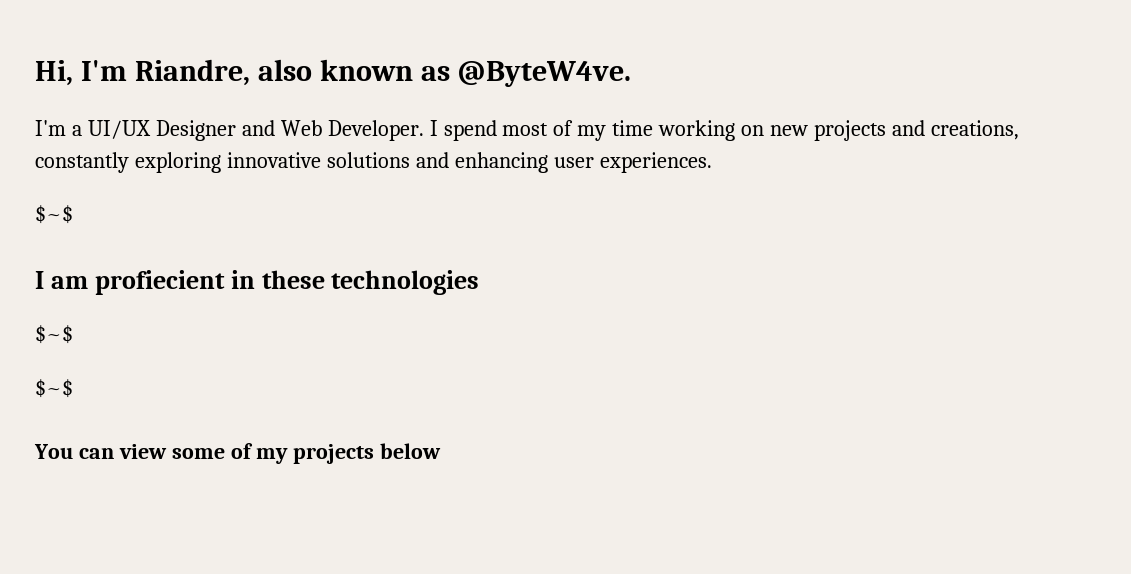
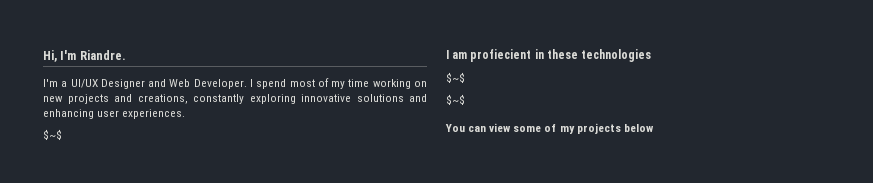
- Hi, I'm Riandre, also known as @ByteW4ve.
+ Hi, I'm Riandre.

